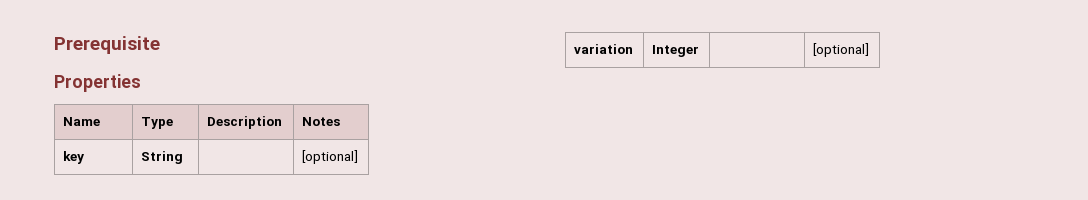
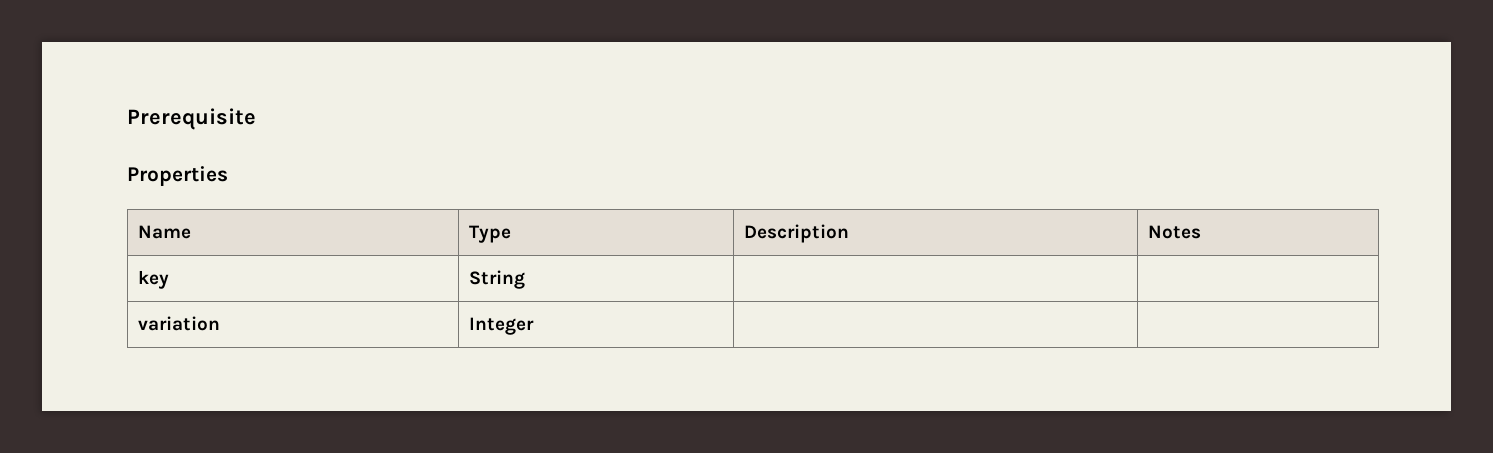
- key | String | | [optional]
+ key | String | |
- variation | Integer | | [optional]
+ variation | Integer | |

